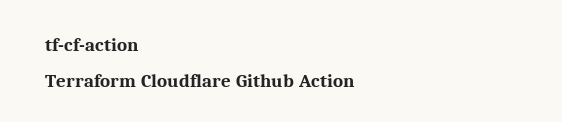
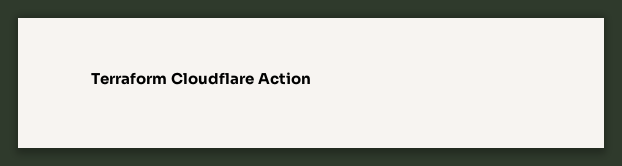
- tf-cf-action
- Terraform Cloudflare Github Action
+ Terraform Cloudflare Action

